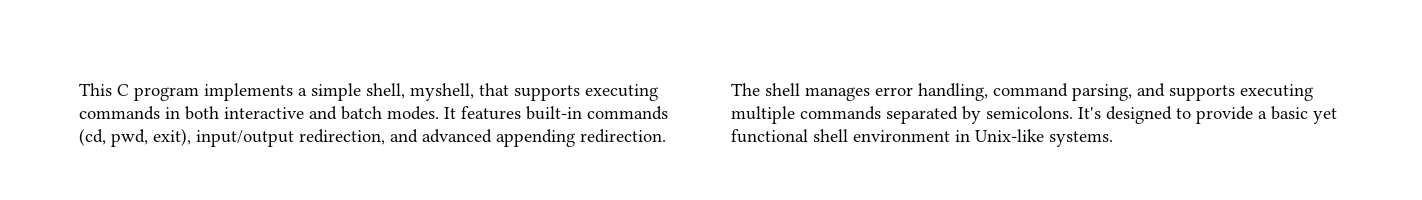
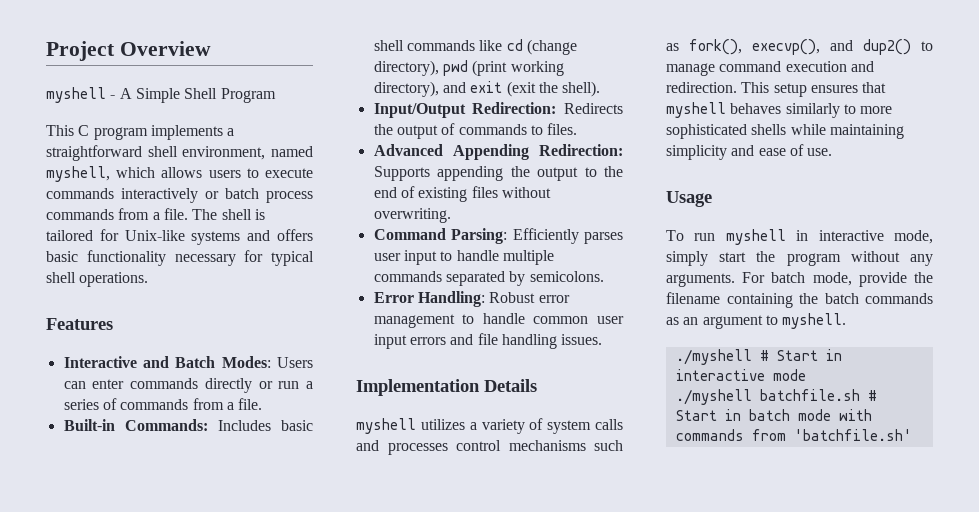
+ Project Overview
+ myshell - A Simple Shell Program
- This C program implements a simple shell, myshell, that supports executing commands in both interactive and batch modes. It features built-in commands (cd, pwd, exit), input/output redirection, and advanced appending redirection. The shell manages error handling, command parsing, and supports executing multiple commands separated by semicolons. It's designed to provide a basic yet functional shell environment in Unix-like systems.
+ This C program implements a straightforward shell environment, named myshell, which allows users to execute commands interactively or batch process commands from a file. The shell is tailored for Unix-like systems and offers basic functionality necessary for typical shell operations.
+ Features
+ Interactive and Batch Modes: Users can enter commands directly or run a series of commands from a file.
+ Built-in Commands: Includes basic shell commands like cd (change directory), pwd (print working directory), and exit (exit the shell).
+ Input/Output Redirection: Redirects the output of commands to files.
+ Advanced Appending Redirection: Supports appending the output to the end of existing files without overwriting.
+ Command Parsing: Efficiently parses user input to handle multiple commands separated by semicolons.
+ Error Handling: Robust error management to handle common user input errors and file handling issues.
+ Implementation Details
+ myshell utilizes a variety of system calls and processes control mechanisms such as fork(), execvp(), and dup2() to manage command execution and redirection. This setup ensures that myshell behaves similarly to more sophisticated shells while maintaining simplicity and ease of use.
+ Usage
+ To run myshell in interactive mode, simply start the program without any arguments. For batch mode, provide the filename containing the batch commands as an argument to myshell.
+ ./myshell # Start in interactive mode
+ ./myshell batchfile.sh # Start in batch mode with commands from 'batchfile.sh'

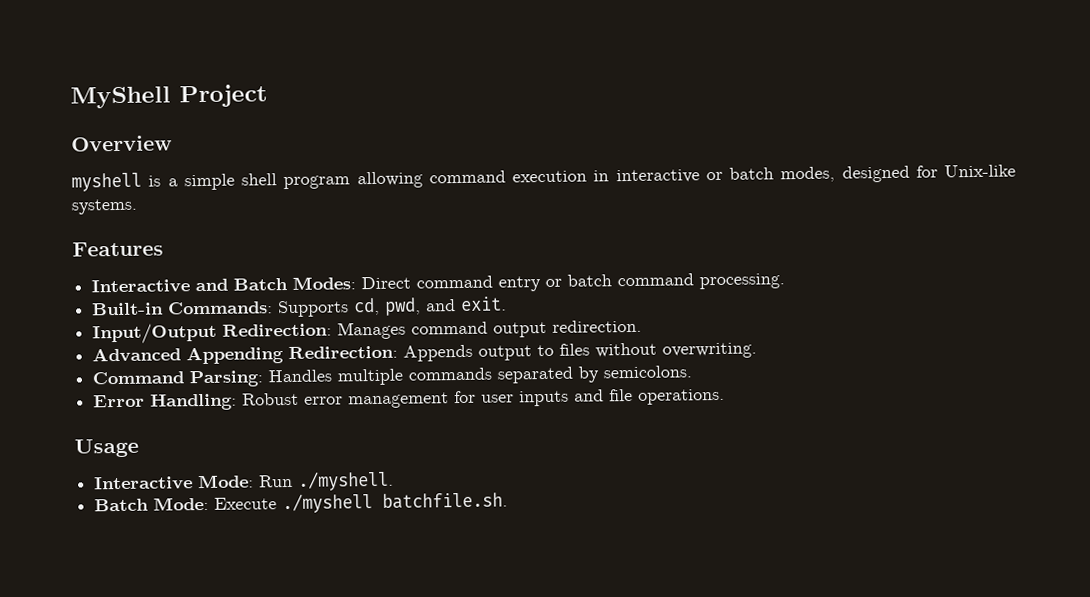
- Project Overview
+ MyShell Project
+ Overview
- myshell - A Simple Shell Program
- This C program implements a straightforward shell environment, named myshell, which allows users to execute commands interactively or batch process commands from a file. The shell is tailored for Unix-like systems and offers basic functionality necessary for typical shell operations.
+ myshell is a simple shell program allowing command execution in interactive or batch modes, designed for Unix-like systems.
- Interactive and Batch Modes: Users can enter commands directly or run a series of commands from a file.
- Built-in Commands: Includes basic shell commands like cd (change directory), pwd (print working directory), and exit (exit the shell).
- Input/Output Redirection: Redirects the output of commands to files.
- Advanced Appending Redirection: Supports appending the output to the end of existing files without overwriting.
+ Interactive and Batch Modes: Direct command entry or batch command processing.
+ Built-in Commands: Supports cd, pwd, and exit.
+ Input/Output Redirection: Manages command output redirection.
+ Advanced Appending Redirection: Appends output to files without overwriting.
- Command Parsing: Efficiently parses user input to handle multiple commands separated by semicolons.
+ Command Parsing: Handles multiple commands separated by semicolons.
- Error Handling: Robust error management to handle common user input errors and file handling issues.
- Implementation Details
- myshell utilizes a variety of system calls and processes control mechanisms such as fork(), execvp(), and dup2() to manage command execution and redirection. This setup ensures that myshell behaves similarly to more sophisticated shells while maintaining simplicity and ease of use.
+ Error Handling: Robust error management for user inputs and file operations.
  Usage
- To run myshell in interactive mode, simply start the program without any arguments. For batch mode, provide the filename containing the batch commands as an argument to myshell.
- ./myshell # Start in interactive mode
- ./myshell batchfile.sh # Start in batch mode with commands from 'batchfile.sh'
+ Interactive Mode: Run ./myshell.
+ Batch Mode: Execute ./myshell batchfile.sh.

